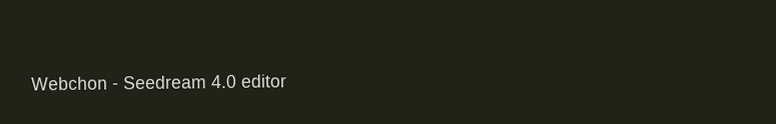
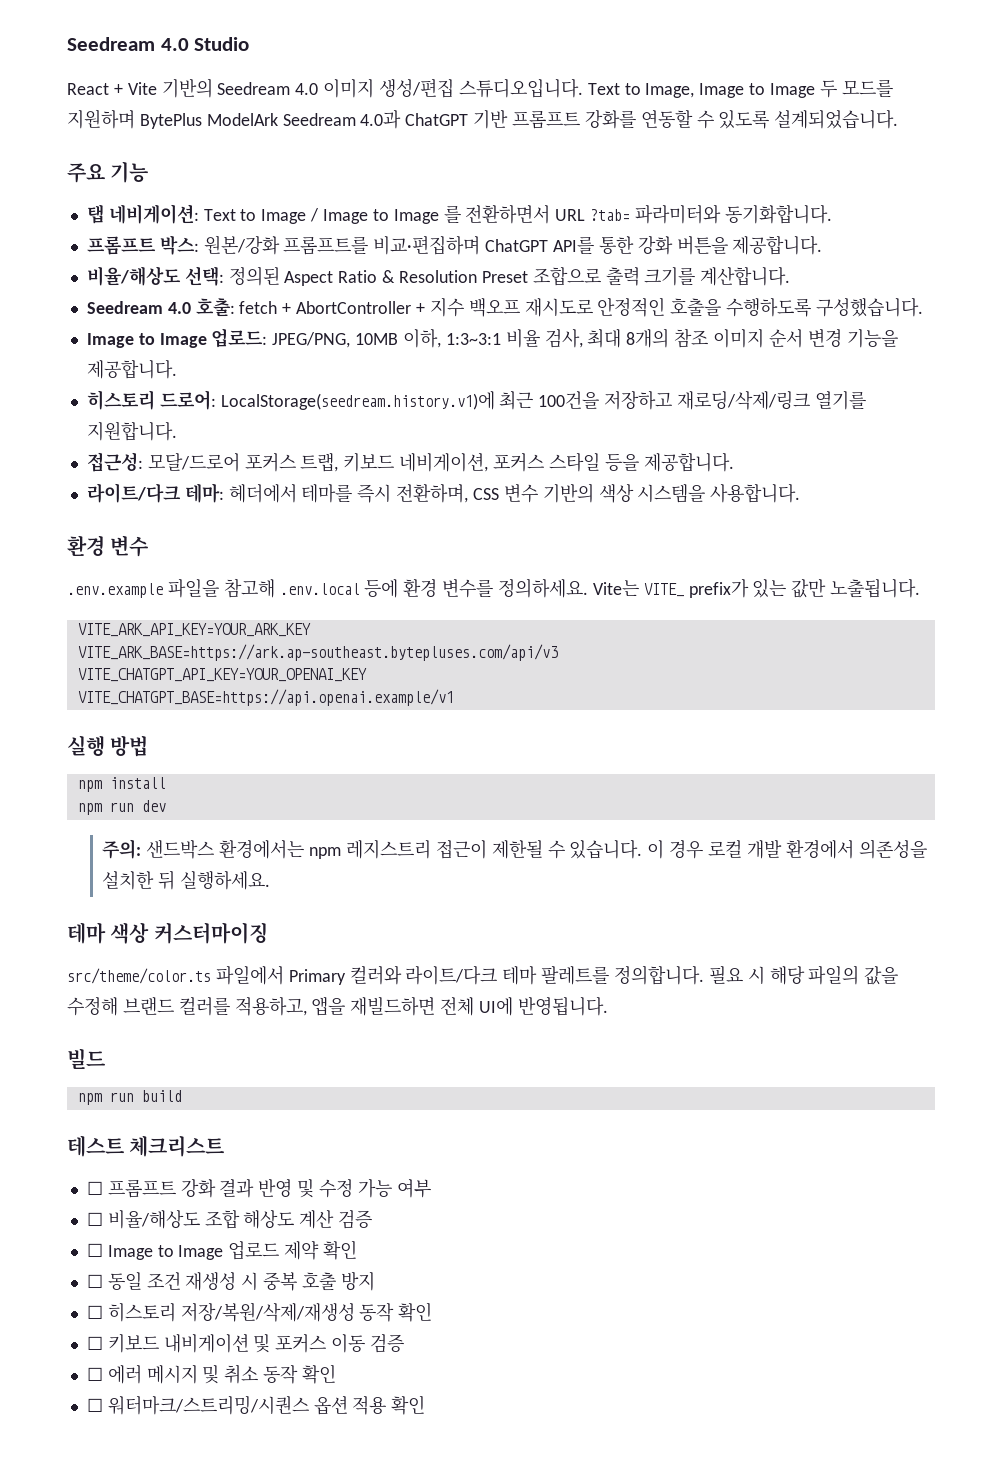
- Webchon - Seedream 4.0 editor
+ Seedream 4.0 Studio
+ React + Vite 기반의 Seedream 4.0 이미지 생성/편집 스튜디오입니다. Text to Image, Image to Image 두 모드를 지원하며 BytePlus ModelArk Seedream 4.0과 ChatGPT 기반 프롬프트 강화를 연동할 수 있도록 설계되었습니다.
+ 주요 기능
+ 탭 네비게이션: Text to Image / Image to Image 를 전환하면서 URL ?tab= 파라미터와 동기화합니다.
+ 프롬프트 박스: 원본/강화 프롬프트를 비교·편집하며 ChatGPT API를 통한 강화 버튼을 제공합니다.
+ 비율/해상도 선택: 정의된 Aspect Ratio & Resolution Preset 조합으로 출력 크기를 계산합니다.
+ Seedream 4.0 호출: fetch + AbortController + 지수 백오프 재시도로 안정적인 호출을 수행하도록 구성했습니다.
+ Image to Image 업로드: JPEG/PNG, 10MB 이하, 1:3~3:1 비율 검사, 최대 8개의 참조 이미지 순서 변경 기능을 제공합니다.
+ 히스토리 드로어: LocalStorage(seedream.history.v1)에 최근 100건을 저장하고 재로딩/삭제/링크 열기를 지원합니다.
+ 접근성: 모달/드로어 포커스 트랩, 키보드 네비게이션, 포커스 스타일 등을 제공합니다.
+ 라이트/다크 테마: 헤더에서 테마를 즉시 전환하며, CSS 변수 기반의 색상 시스템을 사용합니다.
+ 환경 변수
+ .env.example 파일을 참고해 .env.local 등에 환경 변수를 정의하세요. Vite는 VITE_ prefix가 있는 값만 노출됩니다.
+ VITE_ARK_API_KEY=YOUR_ARK_KEY
+ VITE_ARK_BASE=https://ark.ap-southeast.bytepluses.com/api/v3
+ VITE_CHATGPT_API_KEY=YOUR_OPENAI_KEY
+ VITE_CHATGPT_BASE=https://api.openai.example/v1
+ 실행 방법
+ npm install
+ npm run dev
+ 주의: 샌드박스 환경에서는 npm 레지스트리 접근이 제한될 수 있습니다. 이 경우 로컬 개발 환경에서 의존성을 설치한 뒤 실행하세요.
+ 테마 색상 커스터마이징
+ src/theme/color.ts 파일에서 Primary 컬러와 라이트/다크 테마 팔레트를 정의합니다. 필요 시 해당 파일의 값을 수정해 브랜드 컬러를 적용하고, 앱을 재빌드하면 전체 UI에 반영됩니다.
+ 빌드
+ npm run build
+ 테스트 체크리스트
+ ☐ 프롬프트 강화 결과 반영 및 수정 가능 여부
+ ☐ 비율/해상도 조합 해상도 계산 검증
+ ☐ Image to Image 업로드 제약 확인
+ ☐ 동일 조건 재생성 시 중복 호출 방지
+ ☐ 히스토리 저장/복원/삭제/재생성 동작 확인
+ ☐ 키보드 내비게이션 및 포커스 이동 검증
+ ☐ 에러 메시지 및 취소 동작 확인
+ ☐ 워터마크/스트리밍/시퀀스 옵션 적용 확인

